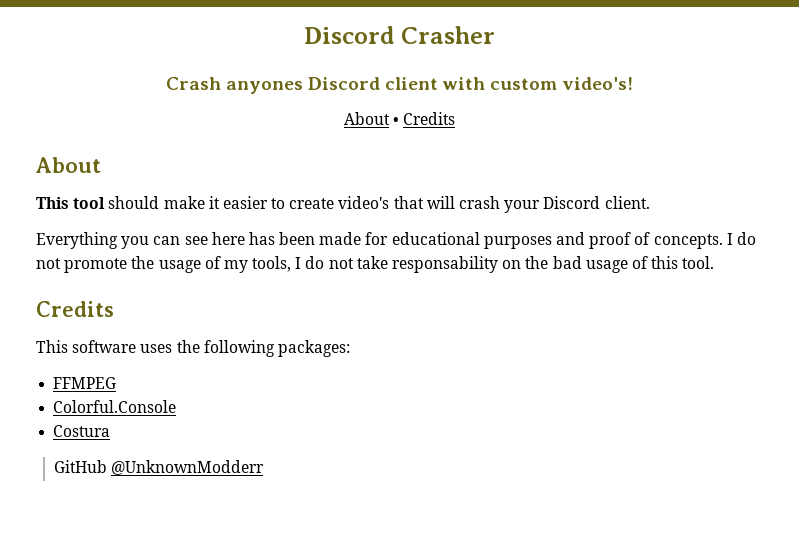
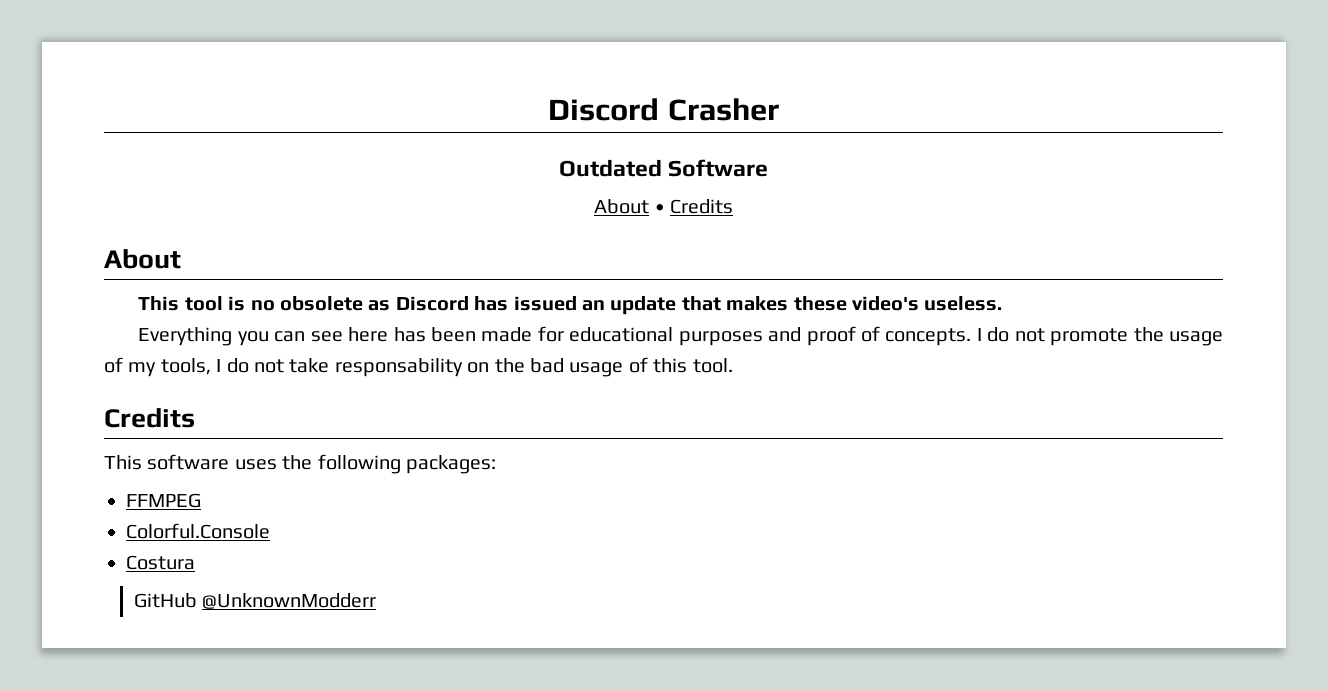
- Crash anyones Discord client with custom video's!
+ Outdated Software
- This tool should make it easier to create video's that will crash your Discord client.
+ This tool is no obsolete as Discord has issued an update that makes these video's useless.

